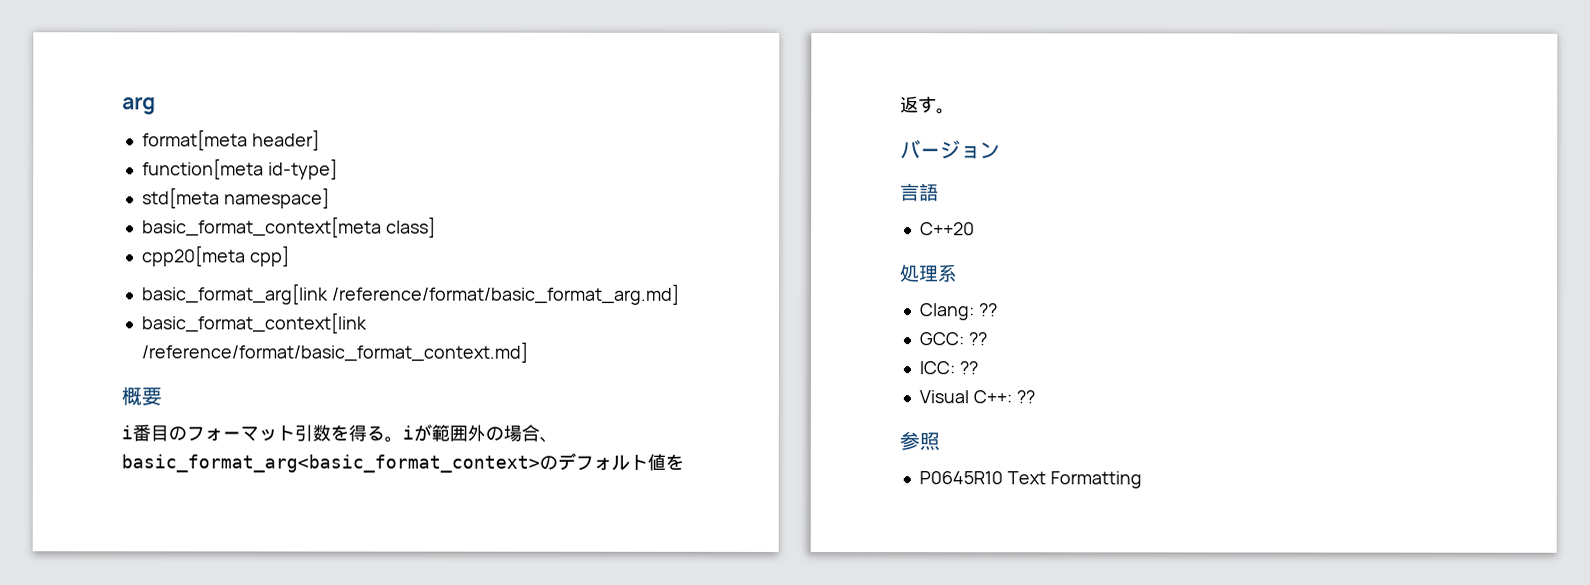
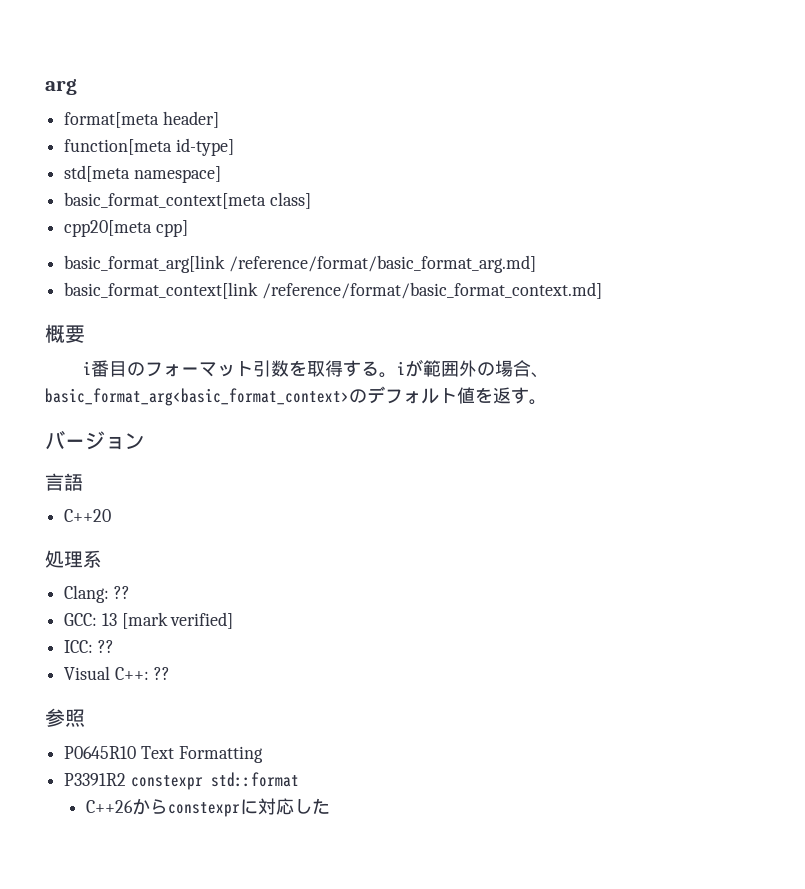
- i番目のフォーマット引数を得る。iが範囲外の場合、basic_format_arg<basic_format_context>のデフォルト値を返す。
+ i番目のフォーマット引数を取得する。iが範囲外の場合、basic_format_arg<basic_format_context>のデフォルト値を返す。
- GCC: ??
+ GCC: 13 [mark verified]
+ P3391R2 constexpr std::format
+ C++26からconstexprに対応した

